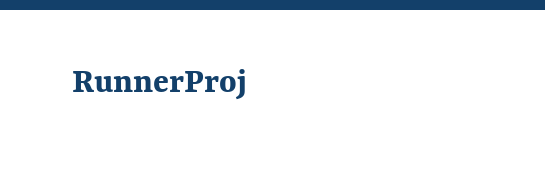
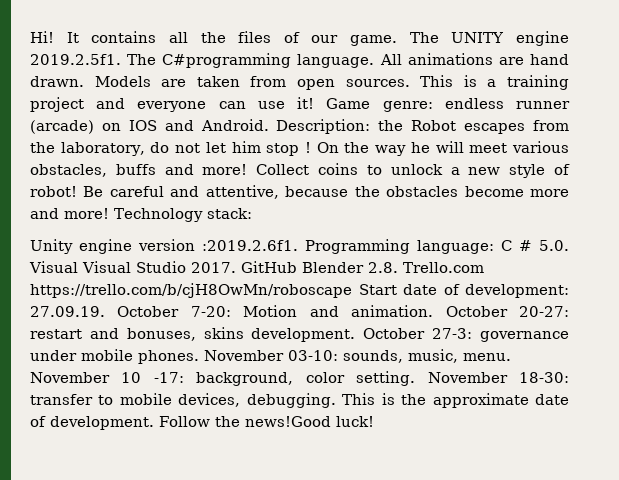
- RunnerProj
+ Hi! It contains all the files of our game. The UNITY engine 2019.2.5f1. The C#programming language. All animations are hand drawn. Models are taken from open sources. This is a training project and everyone can use it! Game genre: endless runner (arcade) on IOS and Android. Description: the Robot escapes from the laboratory, do not let him stop ! On the way he will meet various obstacles, buffs and more! Collect coins to unlock a new style of robot! Be careful and attentive, because the obstacles become more and more! Technology stack:
+ Unity engine version :2019.2.6f1. Programming language: C # 5.0. Visual Visual Studio 2017. GitHub Blender 2.8. Trello.com https://trello.com/b/cjH8OwMn/roboscape Start date of development: 27.09.19. October 7-20: Motion and animation. October 20-27: restart and bonuses, skins development. October 27-3: governance under mobile phones. November 03-10: sounds, music, menu. November 10 -17: background, color setting. November 18-30: transfer to mobile devices, debugging. This is the approximate date of development. Follow the news!Good luck!

